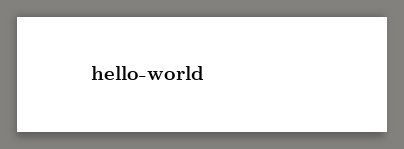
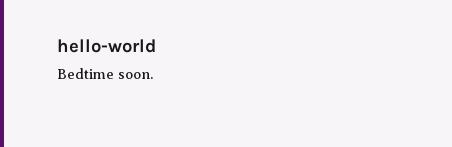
+ Bedtime soon.

